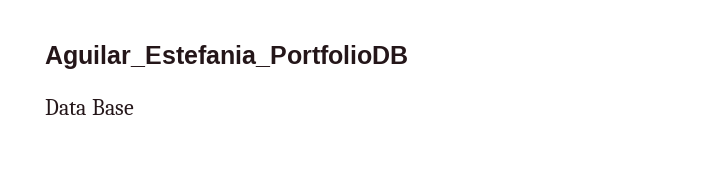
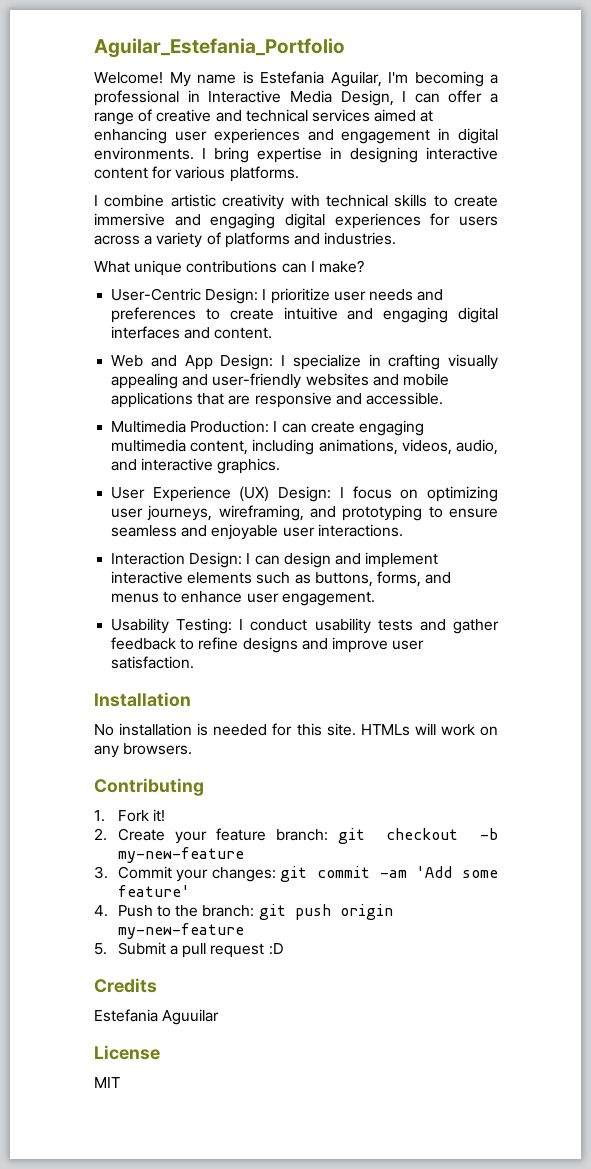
- Aguilar_Estefania_PortfolioDB
- Data Base
+ Aguilar_Estefania_Portfolio
+ Welcome! My name is Estefania Aguilar, I'm becoming a professional in Interactive Media Design, I can offer a range of creative and technical services aimed at enhancing user experiences and engagement in digital environments. I bring expertise in designing interactive content for various platforms.
+ I combine artistic creativity with technical skills to create immersive and engaging digital experiences for users across a variety of platforms and industries.
+ What unique contributions can I make?
+ User-Centric Design: I prioritize user needs and preferences to create intuitive and engaging digital interfaces and content.
+ Web and App Design: I specialize in crafting visually appealing and user-friendly websites and mobile applications that are responsive and accessible.
+ Multimedia Production: I can create engaging multimedia content, including animations, videos, audio, and interactive graphics.
+ User Experience (UX) Design: I focus on optimizing user journeys, wireframing, and prototyping to ensure seamless and enjoyable user interactions.
+ Interaction Design: I can design and implement interactive elements such as buttons, forms, and menus to enhance user engagement.
+ Usability Testing: I conduct usability tests and gather feedback to refine designs and improve user satisfaction.
+ Installation
+ No installation is needed for this site. HTMLs will work on any browsers.
+ Contributing
+ 1. Fork it!
+ 2. Create your feature branch: git checkout -b my-new-feature
+ 3. Commit your changes: git commit -am 'Add some feature'
+ 4. Push to the branch: git push origin my-new-feature
+ 5. Submit a pull request :D
+ Credits
+ Estefania Aguuilar
+ License
+ MIT

